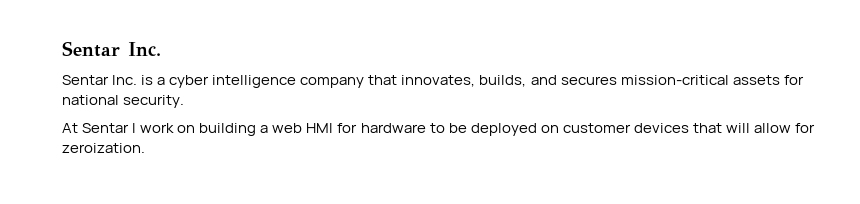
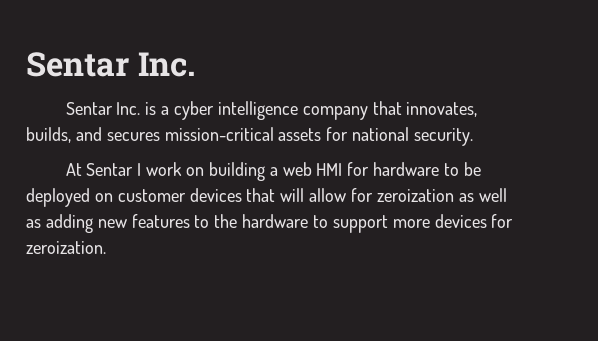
- At Sentar I work on building a web HMI for hardware to be deployed on customer devices that will allow for zeroization.
+ At Sentar I work on building a web HMI for hardware to be deployed on customer devices that will allow for zeroization as well as adding new features to the hardware to support more devices for zeroization.

